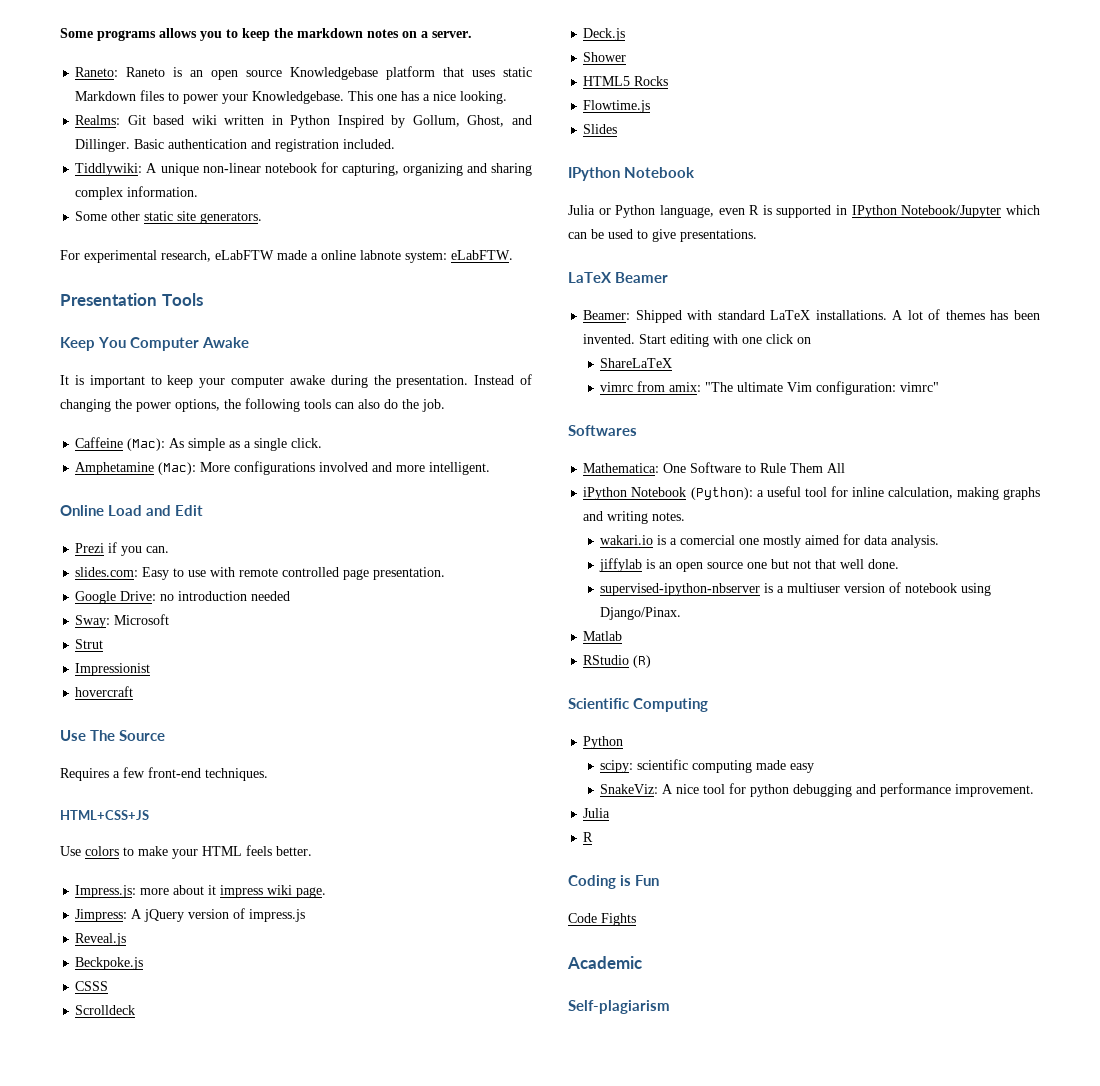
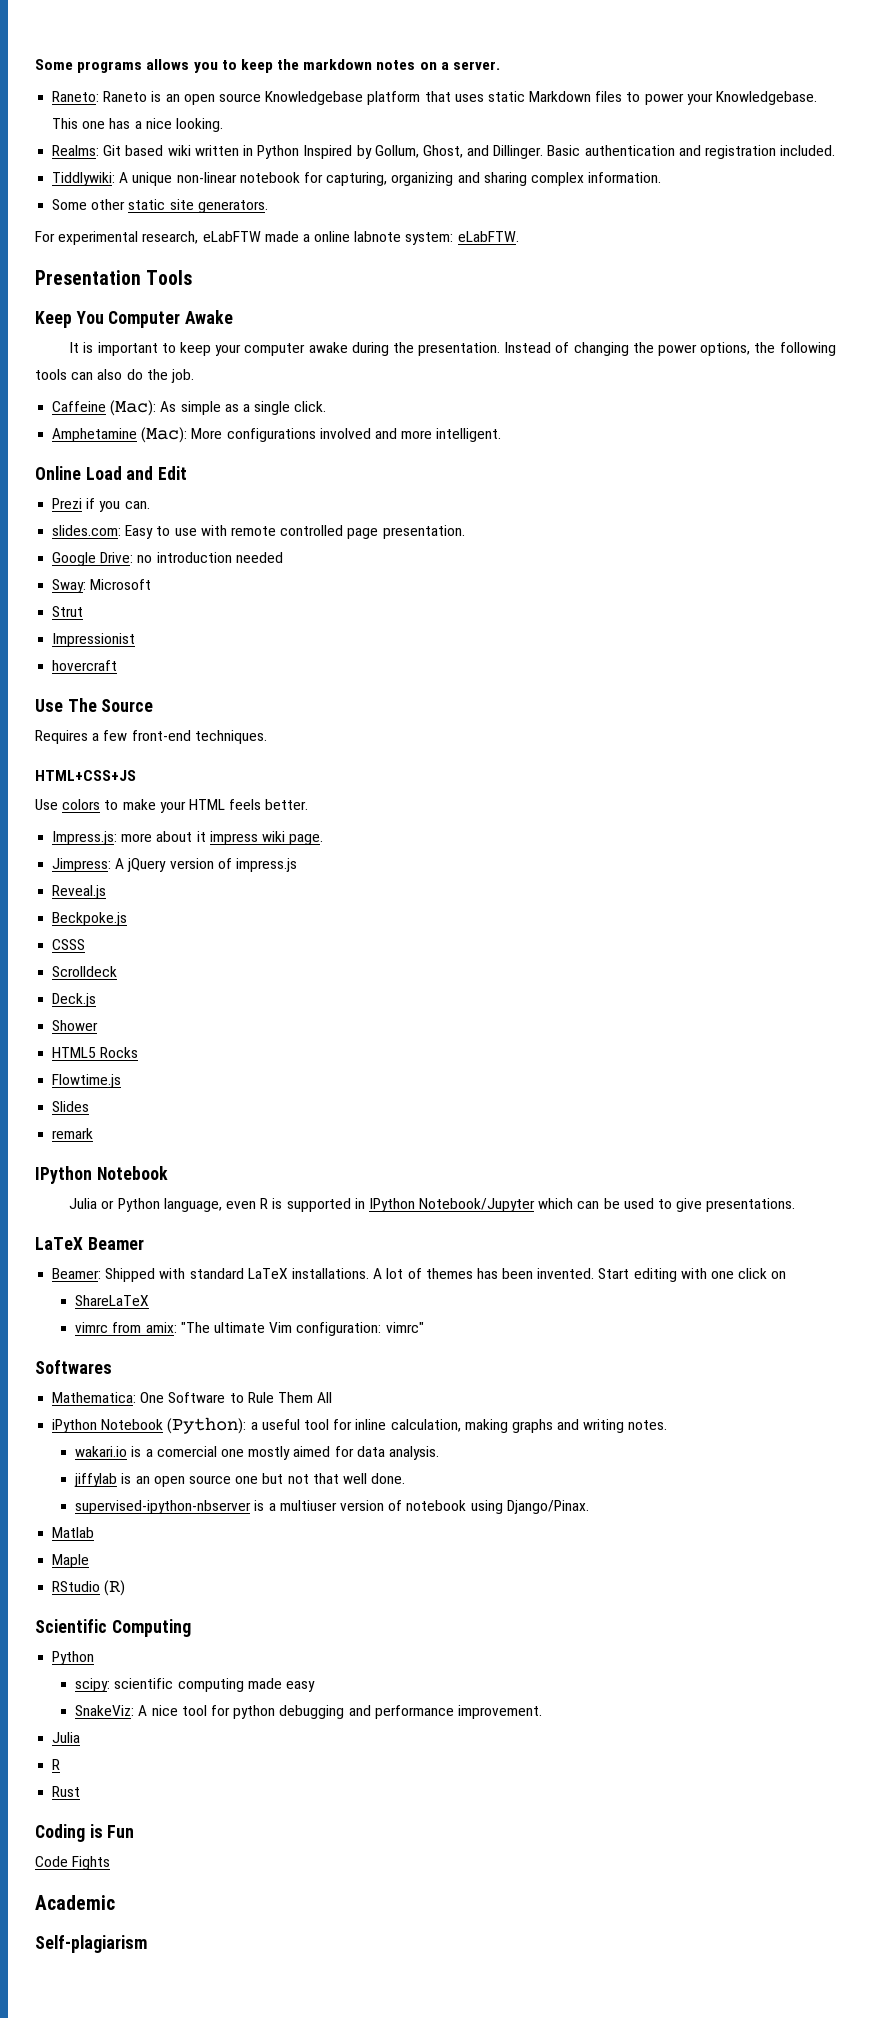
+ remark
+ Maple
+ Rust

